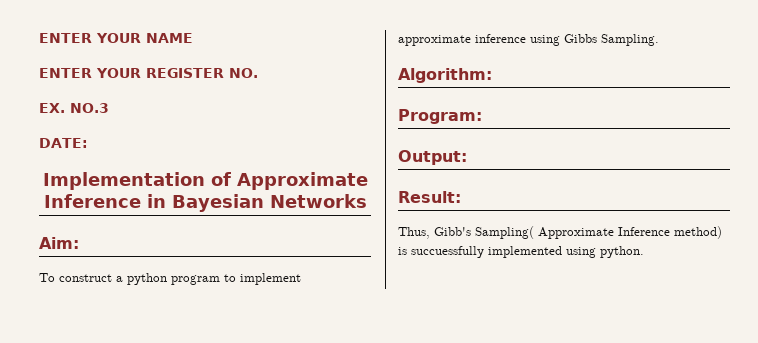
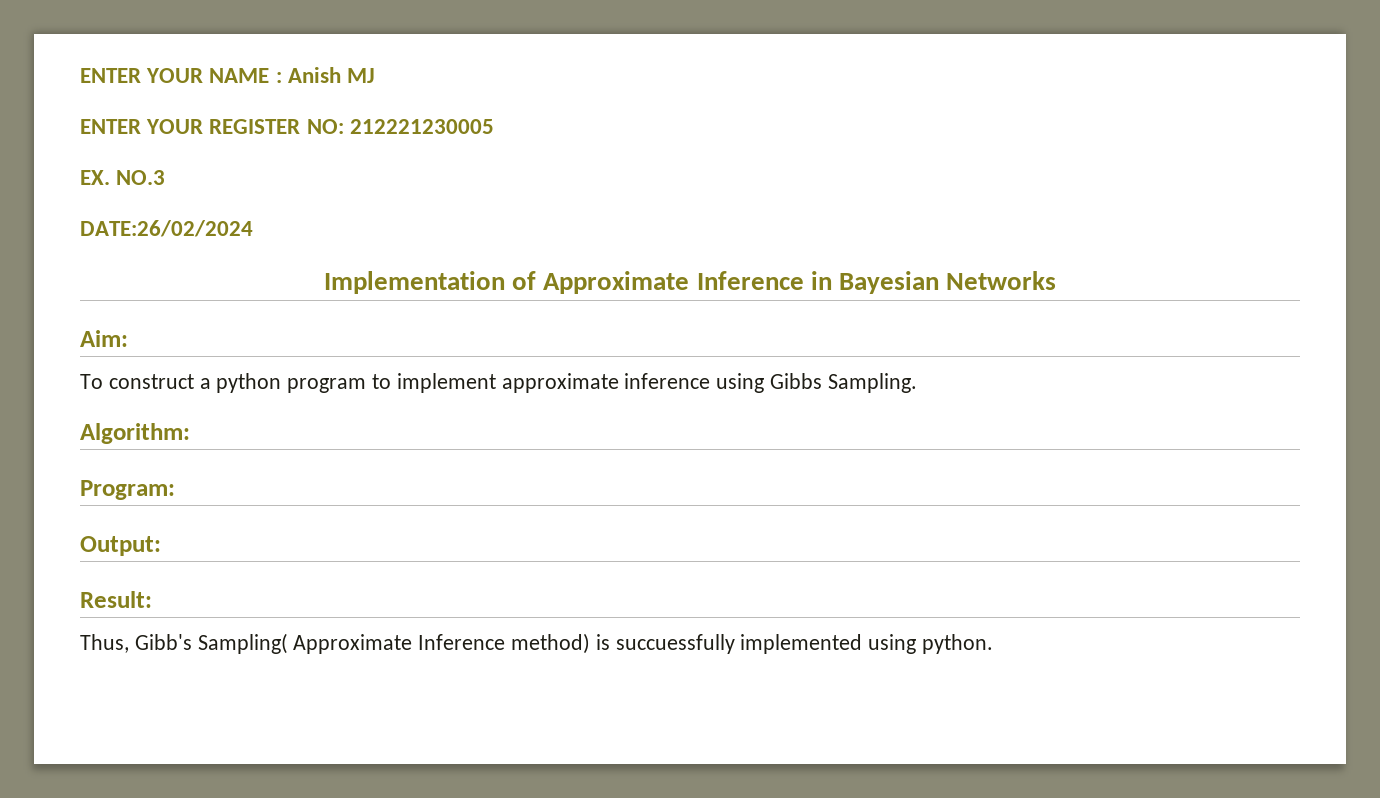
- ENTER YOUR NAME
+ ENTER YOUR NAME : Anish MJ
- ENTER YOUR REGISTER NO.
+ ENTER YOUR REGISTER NO: 212221230005
- DATE:
+ DATE:26/02/2024

